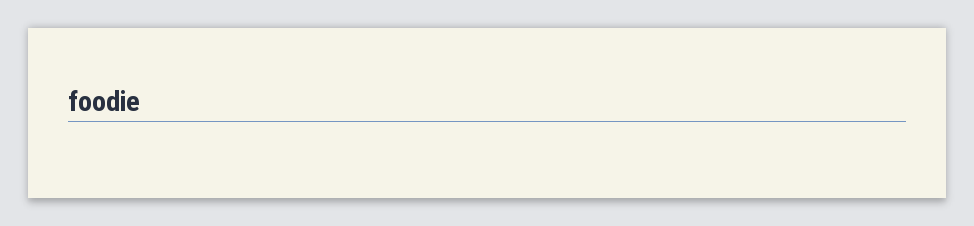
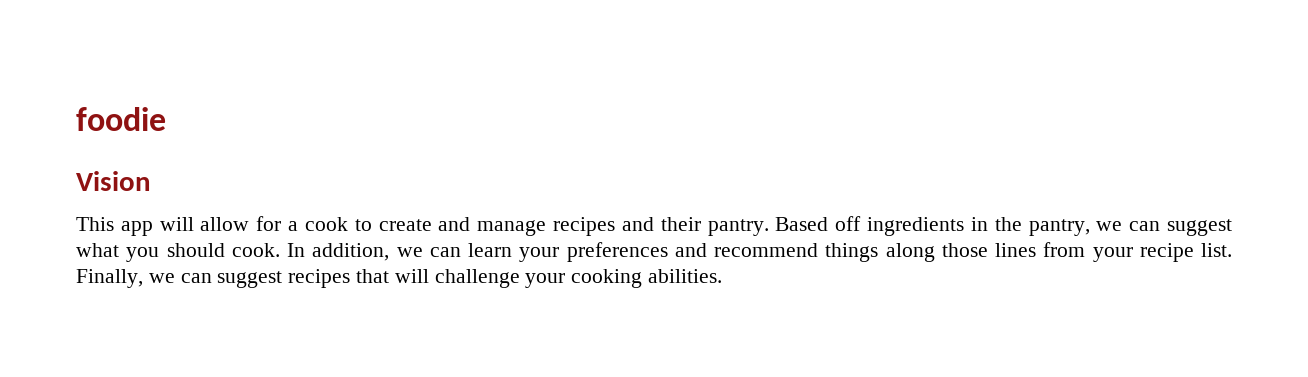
+ Vision
+ This app will allow for a cook to create and manage recipes and their pantry. Based off ingredients in the pantry, we can suggest what you should cook. In addition, we can learn your preferences and recommend things along those lines from your recipe list. Finally, we can suggest recipes that will challenge your cooking abilities.

